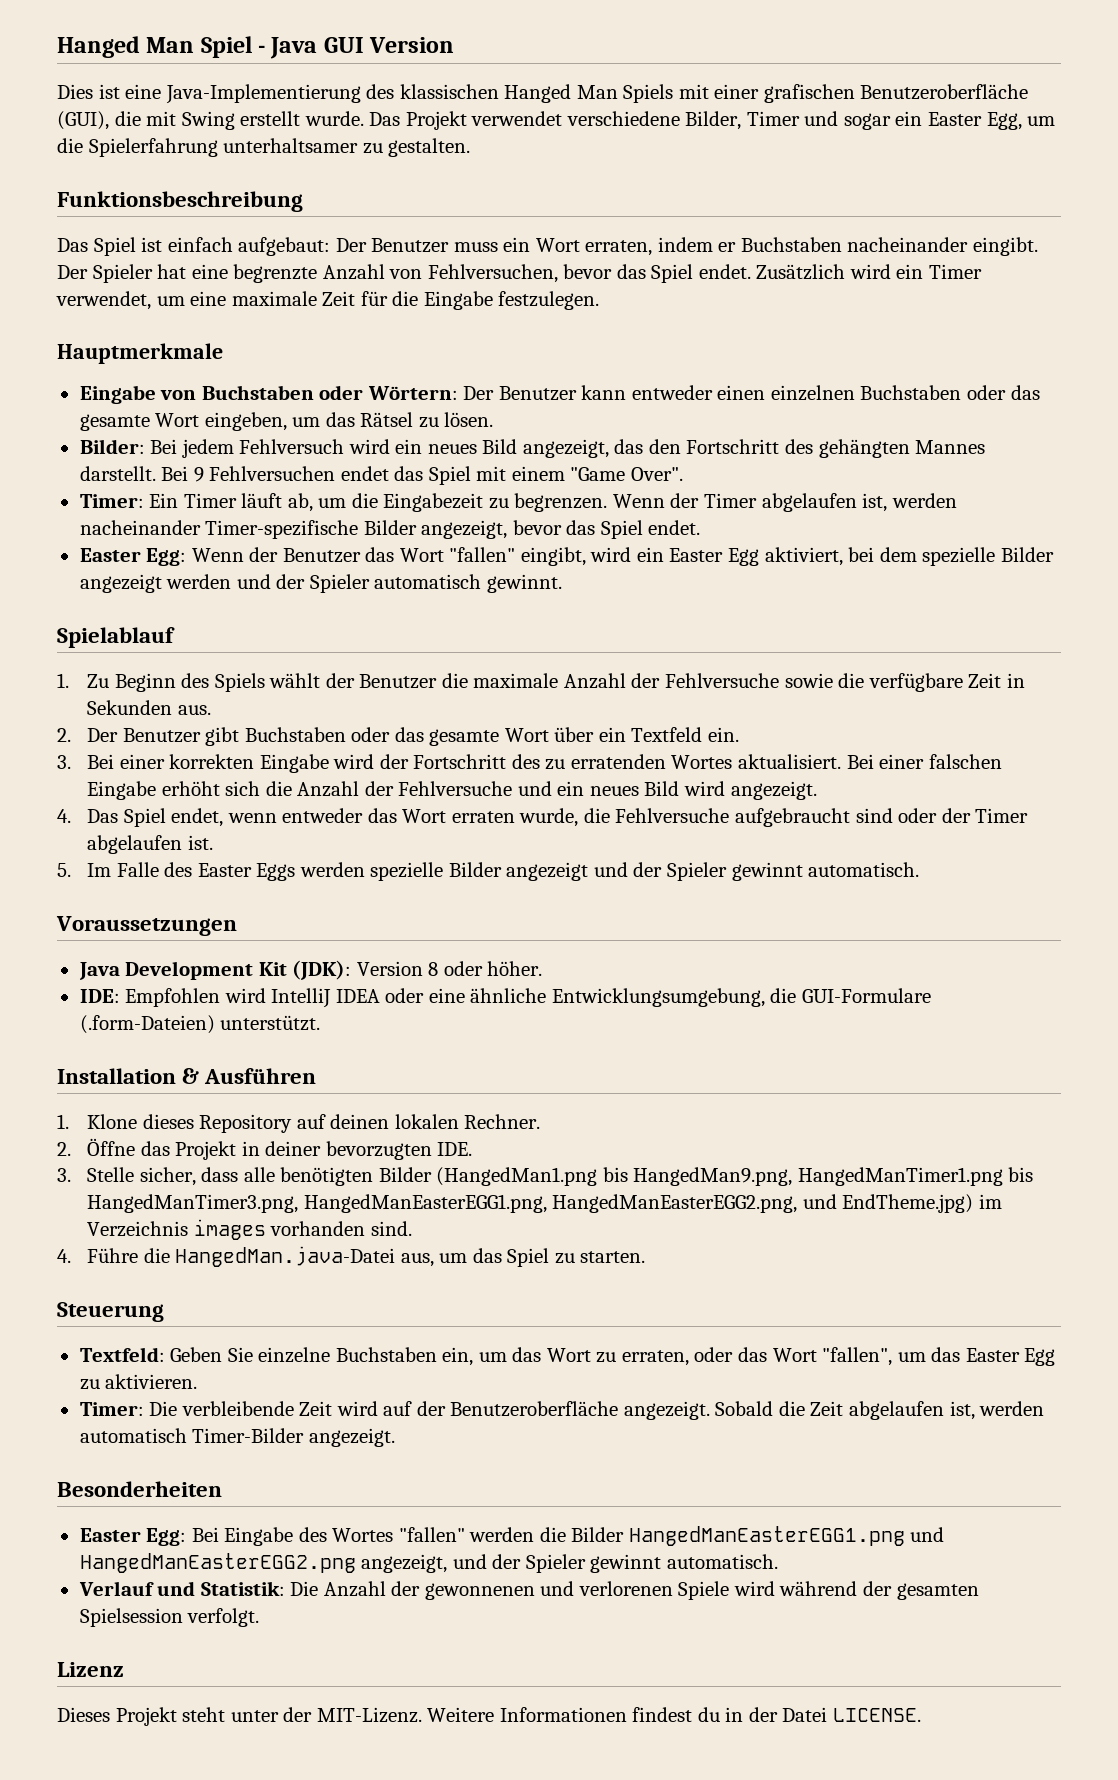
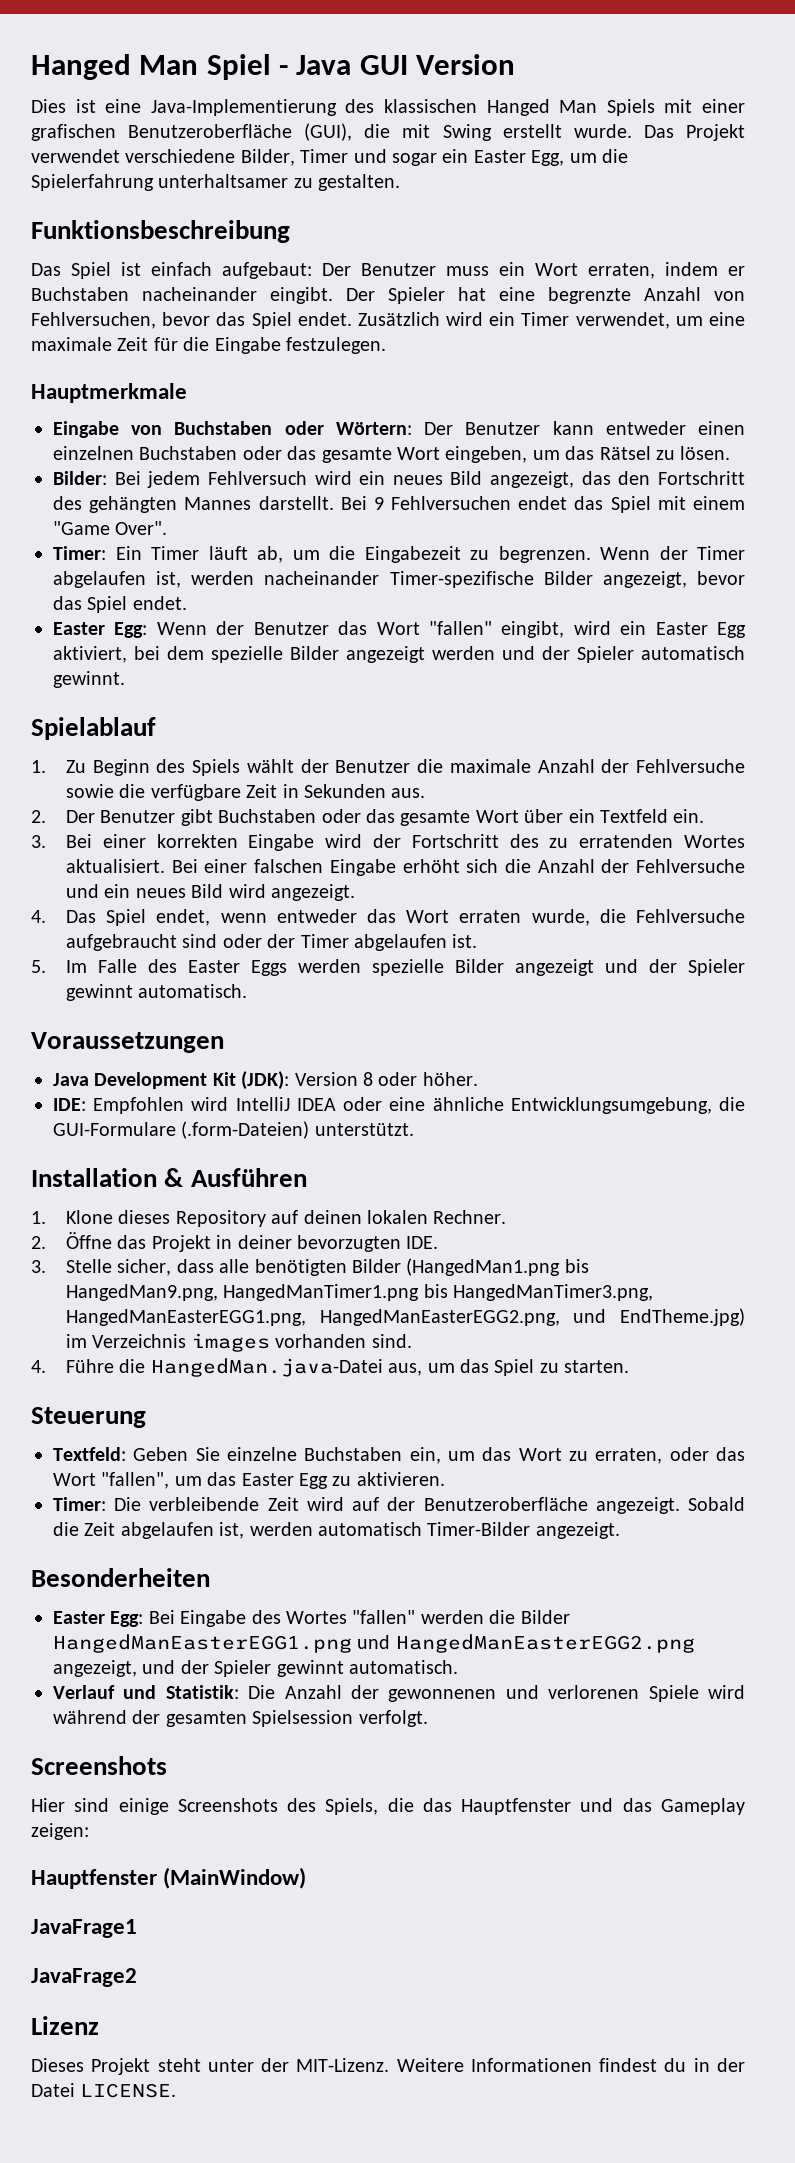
  Verlauf und Statistik: Die Anzahl der gewonnenen und verlorenen Spiele wird während der gesamten Spielsession verfolgt.
+ Screenshots
+ Hier sind einige Screenshots des Spiels, die das Hauptfenster und das Gameplay zeigen:
+ Hauptfenster (MainWindow)
+ JavaFrage1
+ JavaFrage2

